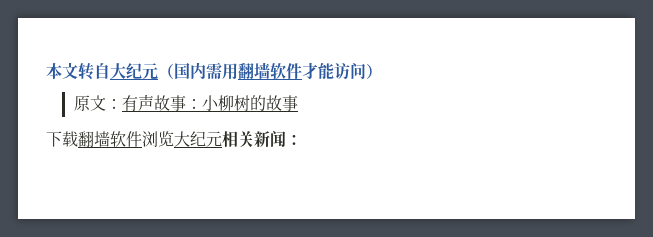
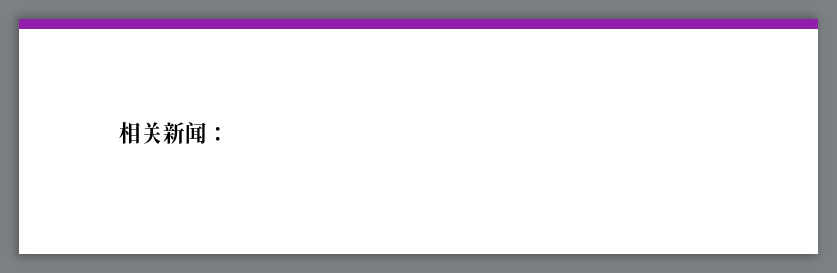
- 本文转自大纪元（国内需用翻墙软件才能访问）
- 原文：有声故事：小柳树的故事
- 下载翻墙软件浏览大纪元相关新闻：
+ 相关新闻：

